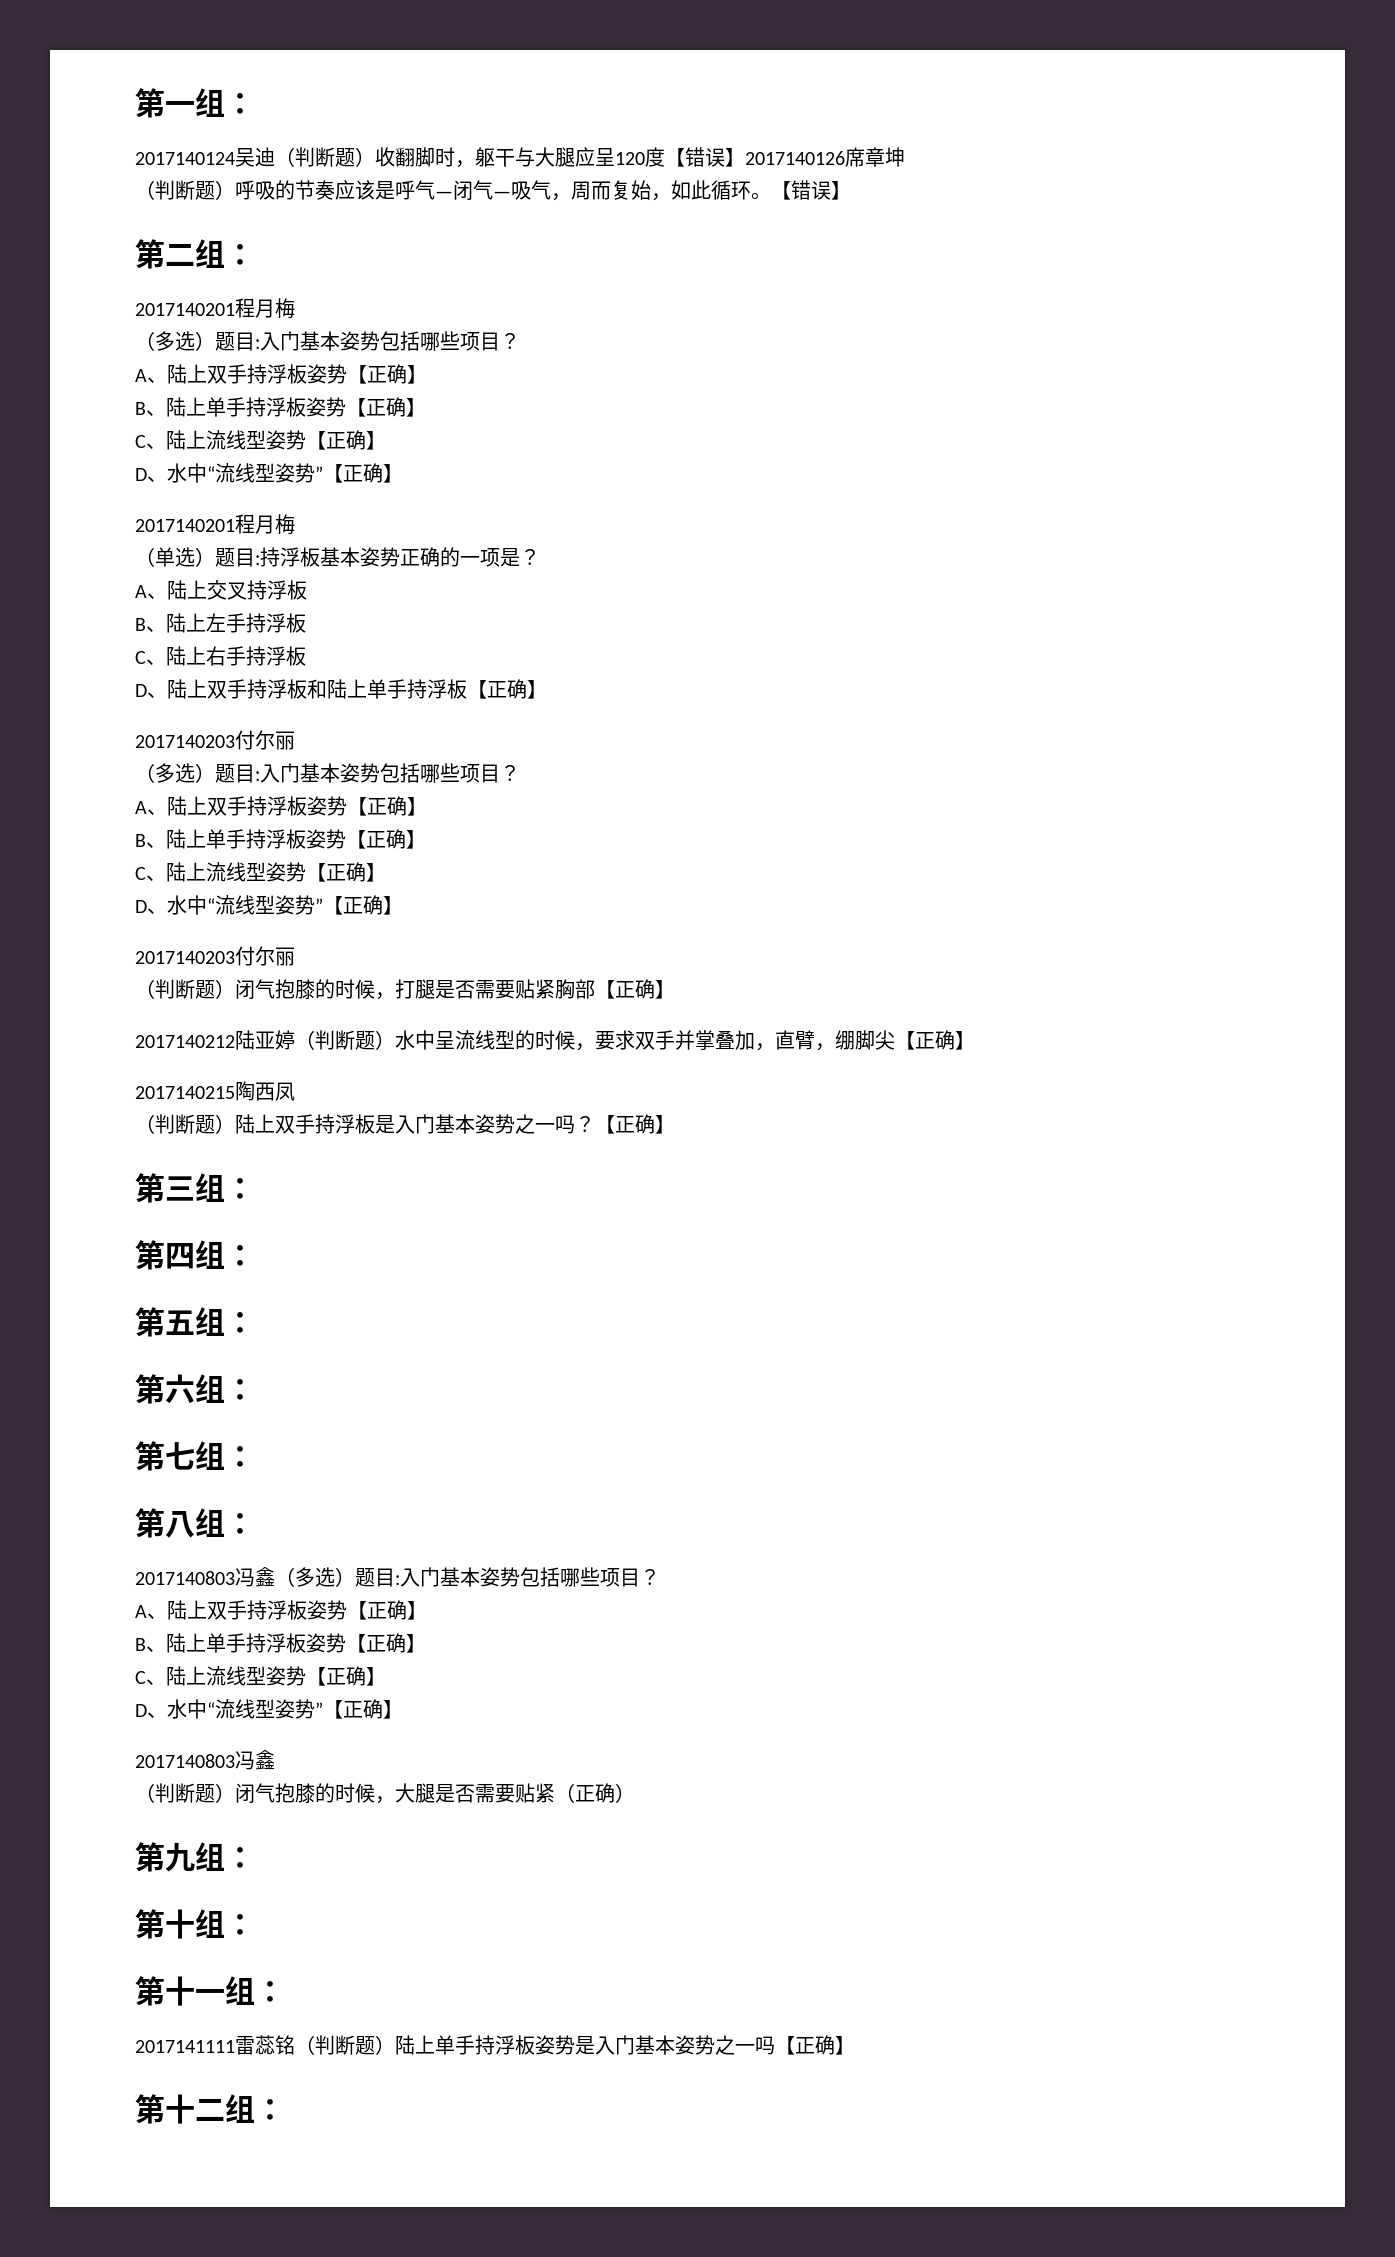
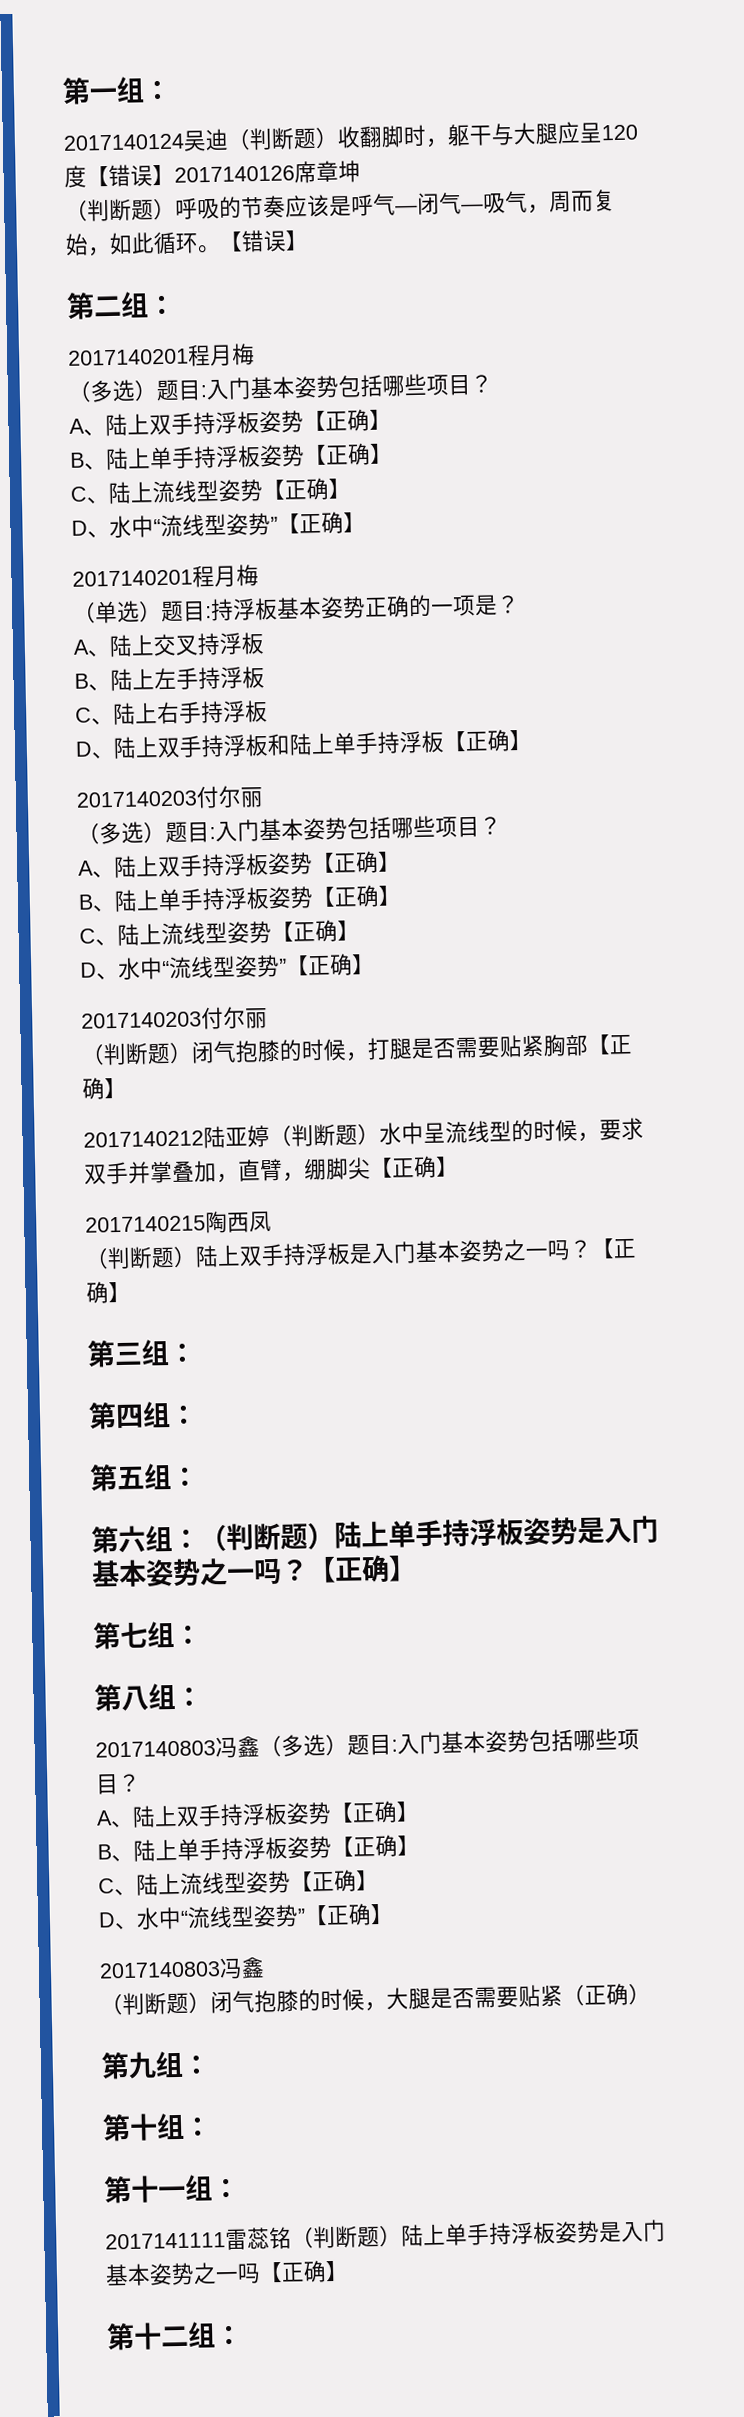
- 第六组：
+ 第六组：（判断题）陆上单手持浮板姿势是入门基本姿势之一吗？【正确】

